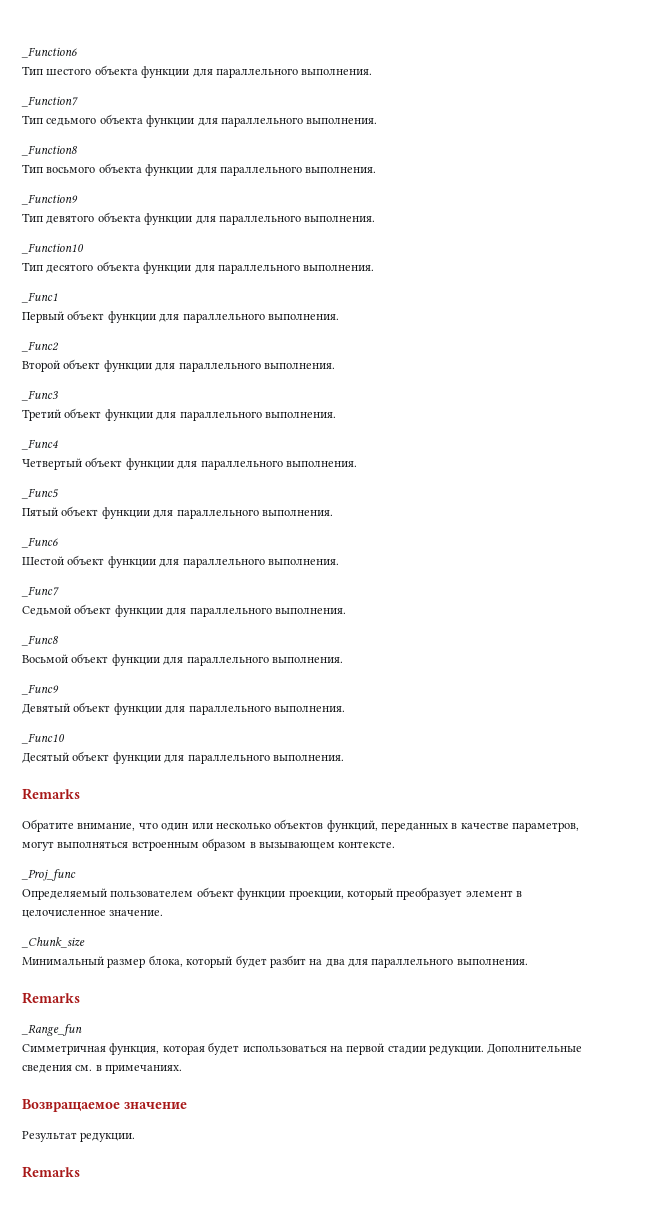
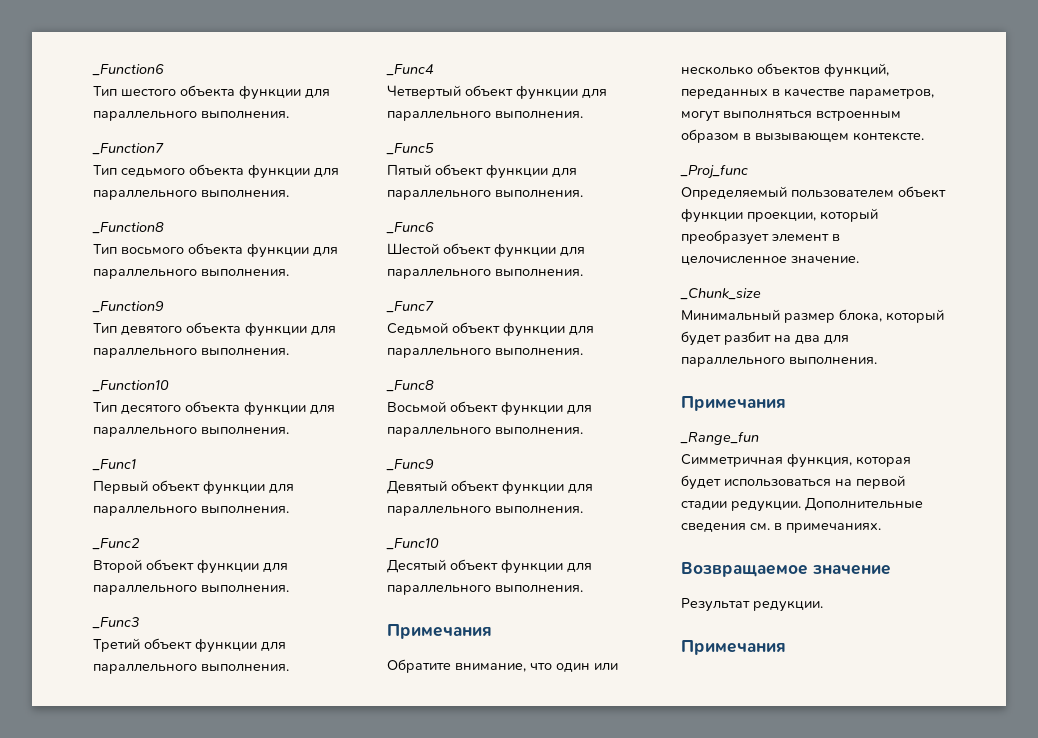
  Десятый объект функции для параллельного выполнения.
- Remarks
+ Примечания
  Минимальный размер блока, который будет разбит на два для параллельного выполнения.
- Remarks
+ Примечания
  Результат редукции.
- Remarks
+ Примечания

